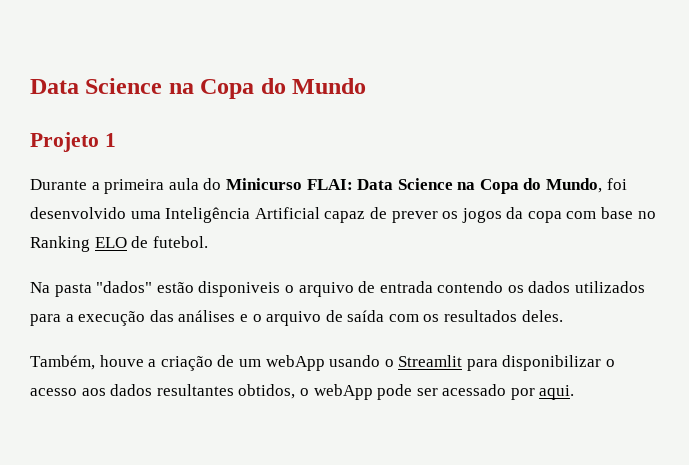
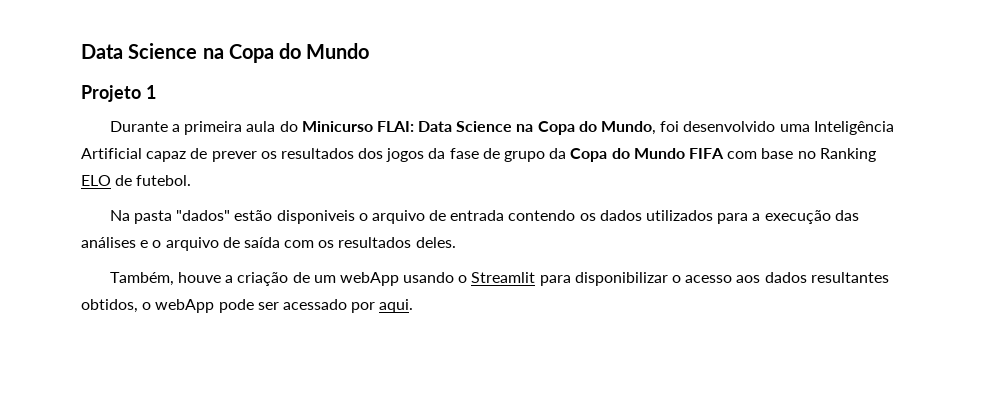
- Durante a primeira aula do Minicurso FLAI: Data Science na Copa do Mundo, foi desenvolvido uma Inteligência Artificial capaz de prever os jogos da copa com base no Ranking ELO de futebol.
+ Durante a primeira aula do Minicurso FLAI: Data Science na Copa do Mundo, foi desenvolvido uma Inteligência Artificial capaz de prever os resultados dos jogos da fase de grupo da Copa do Mundo FIFA com base no Ranking ELO de futebol.

